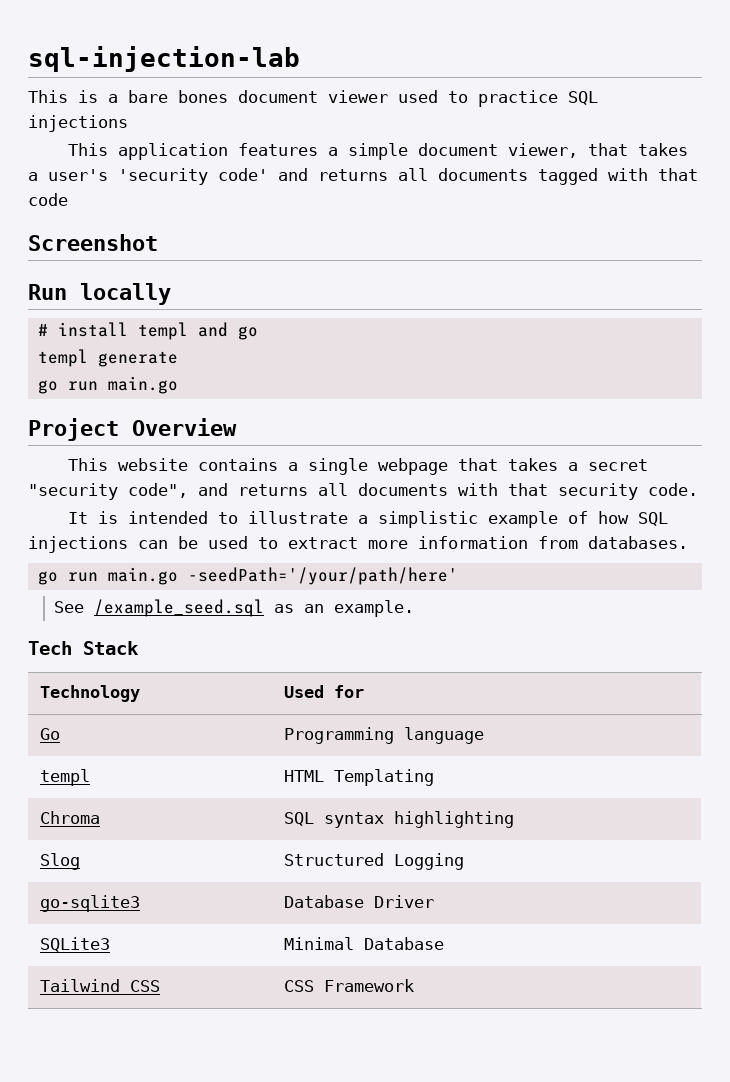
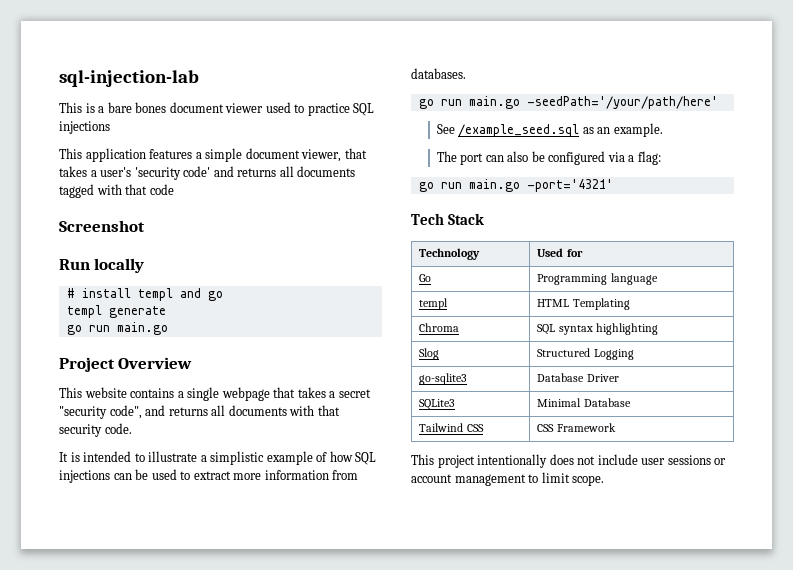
+ The port can also be configured via a flag:
+ go run main.go -port='4321'
+ This project intentionally does not include user sessions or account management to limit scope.

